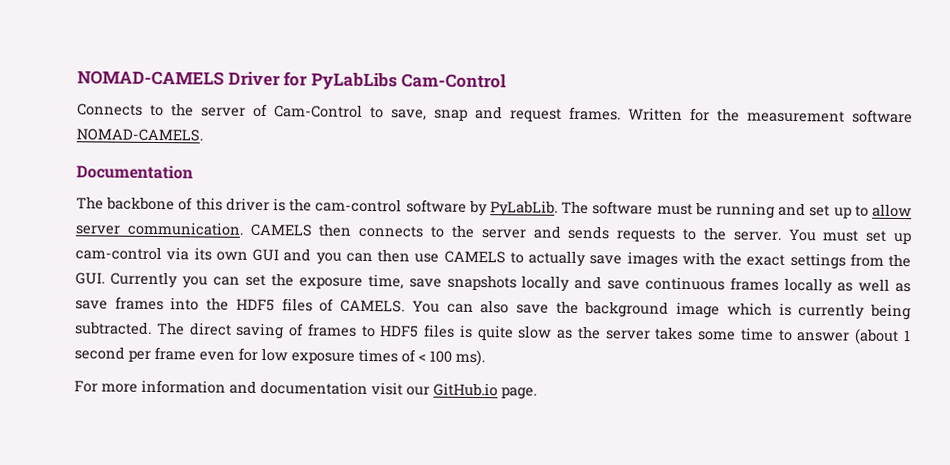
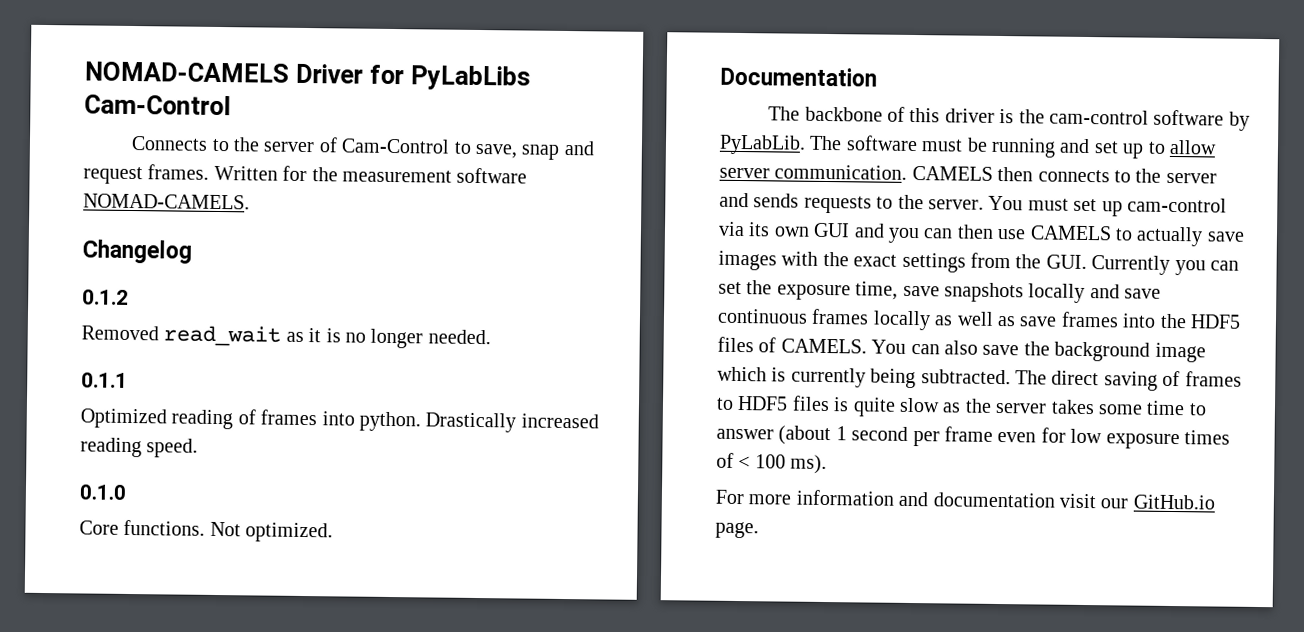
+ Changelog
+ 0.1.2
+ Removed read_wait as it is no longer needed.
+ 0.1.1
+ Optimized reading of frames into python. Drastically increased reading speed.
+ 0.1.0
+ Core functions. Not optimized.

